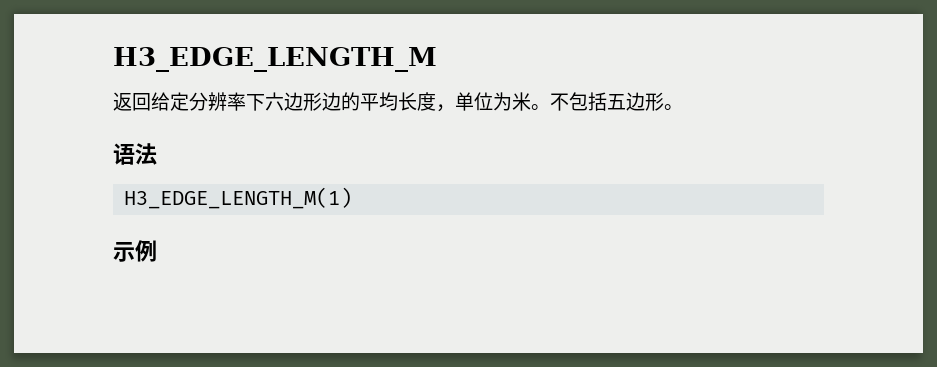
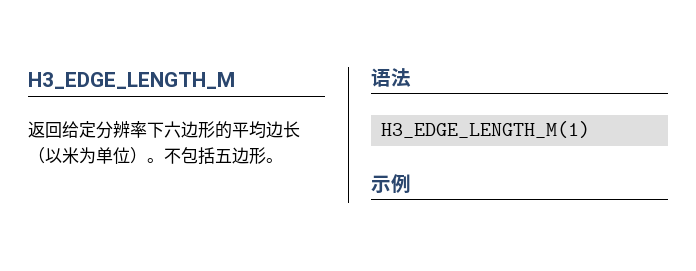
- 返回给定分辨率下六边形边的平均长度，单位为米。
+ 返回给定分辨率下六边形的平均边长（以米为单位）。

